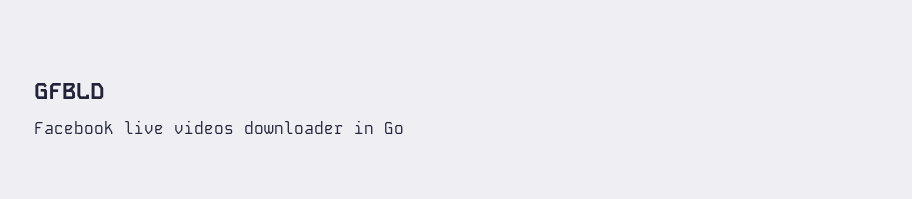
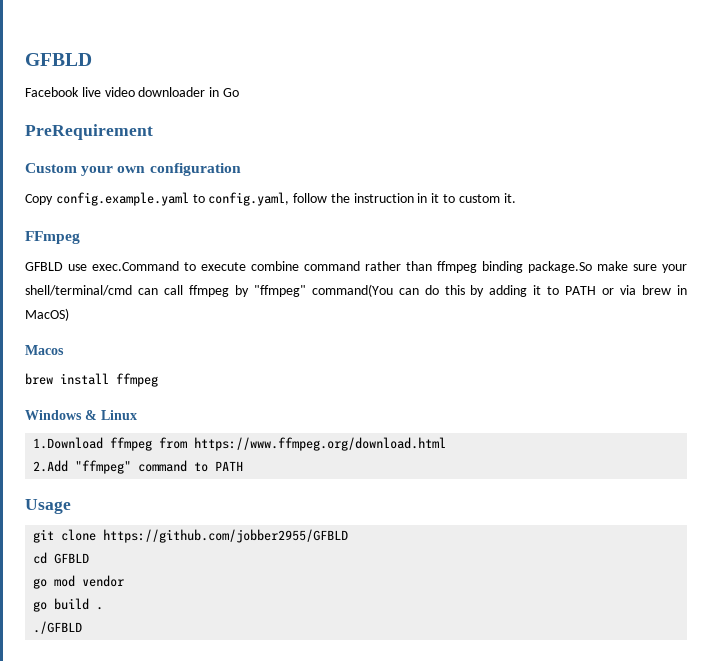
- Facebook live videos downloader in Go
+ Facebook live video downloader in Go
+ PreRequirement
+ Custom your own configuration
+ Copy config.example.yaml to config.yaml, follow the instruction in it to custom it.
+ FFmpeg
+ GFBLD use exec.Command to execute combine command rather than ffmpeg binding package.So make sure your shell/terminal/cmd can call ffmpeg by "ffmpeg" command(You can do this by adding it to PATH or via brew in MacOS)
+ Macos
+ brew install ffmpeg
+ Windows & Linux
+ 1.Download ffmpeg from https://www.ffmpeg.org/download.html
+ 2.Add "ffmpeg" command to PATH
+ Usage
+ git clone https://github.com/jobber2955/GFBLD
+ cd GFBLD
+ go mod vendor
+ go build .
+ ./GFBLD

